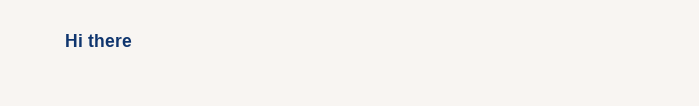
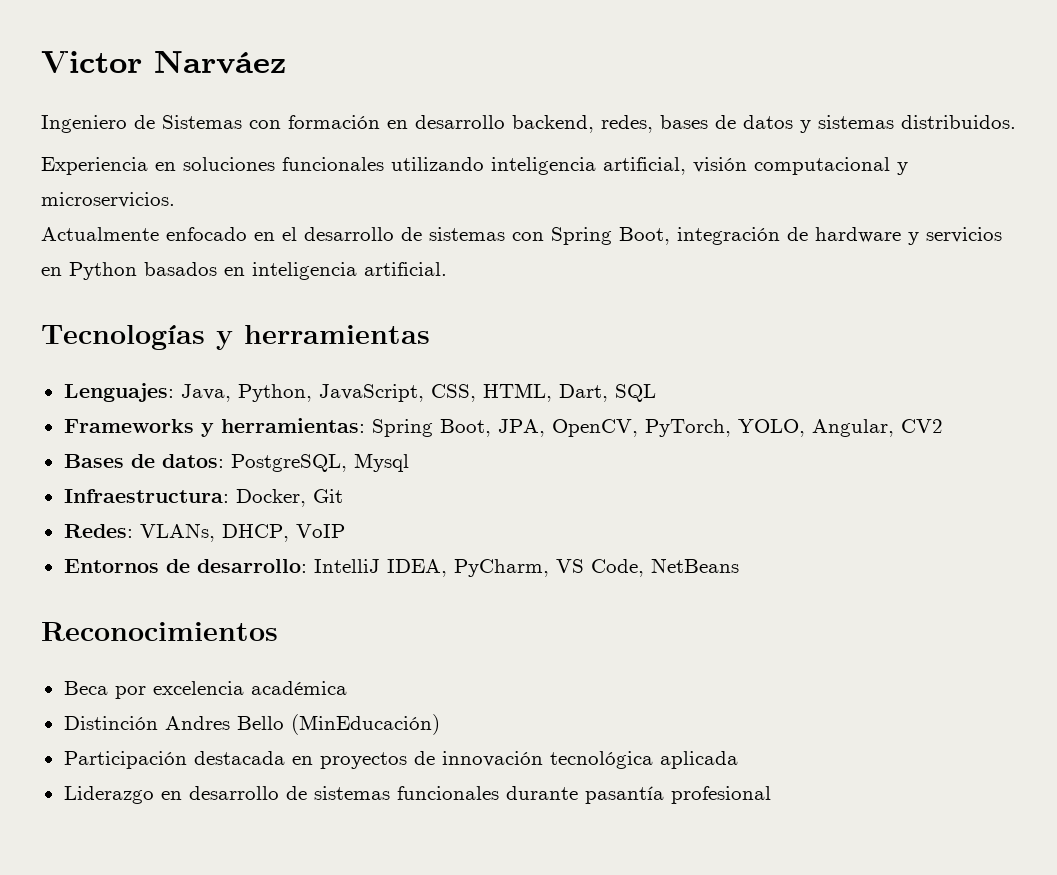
- Hi there
+ Victor Narváez
+ Ingeniero de Sistemas con formación en desarrollo backend, redes, bases de datos y sistemas distribuidos.
+ Experiencia en soluciones funcionales utilizando inteligencia artificial, visión computacional y microservicios.
+ Actualmente enfocado en el desarrollo de sistemas con Spring Boot, integración de hardware y servicios en Python basados en inteligencia artificial.
+ Tecnologías y herramientas
+ Lenguajes: Java, Python, JavaScript, CSS, HTML, Dart, SQL
+ Frameworks y herramientas: Spring Boot, JPA, OpenCV, PyTorch, YOLO, Angular, CV2
+ Bases de datos: PostgreSQL, Mysql
+ Infraestructura: Docker, Git
+ Redes: VLANs, DHCP, VoIP
+ Entornos de desarrollo: IntelliJ IDEA, PyCharm, VS Code, NetBeans
+ Reconocimientos
+ Beca por excelencia académica
+ Distinción Andres Bello (MinEducación)
+ Participación destacada en proyectos de innovación tecnológica aplicada
+ Liderazgo en desarrollo de sistemas funcionales durante pasantía profesional

